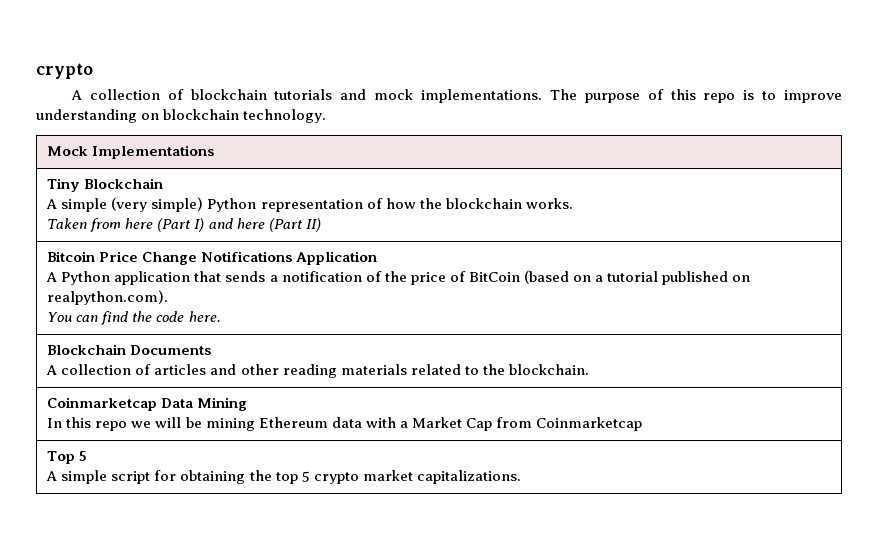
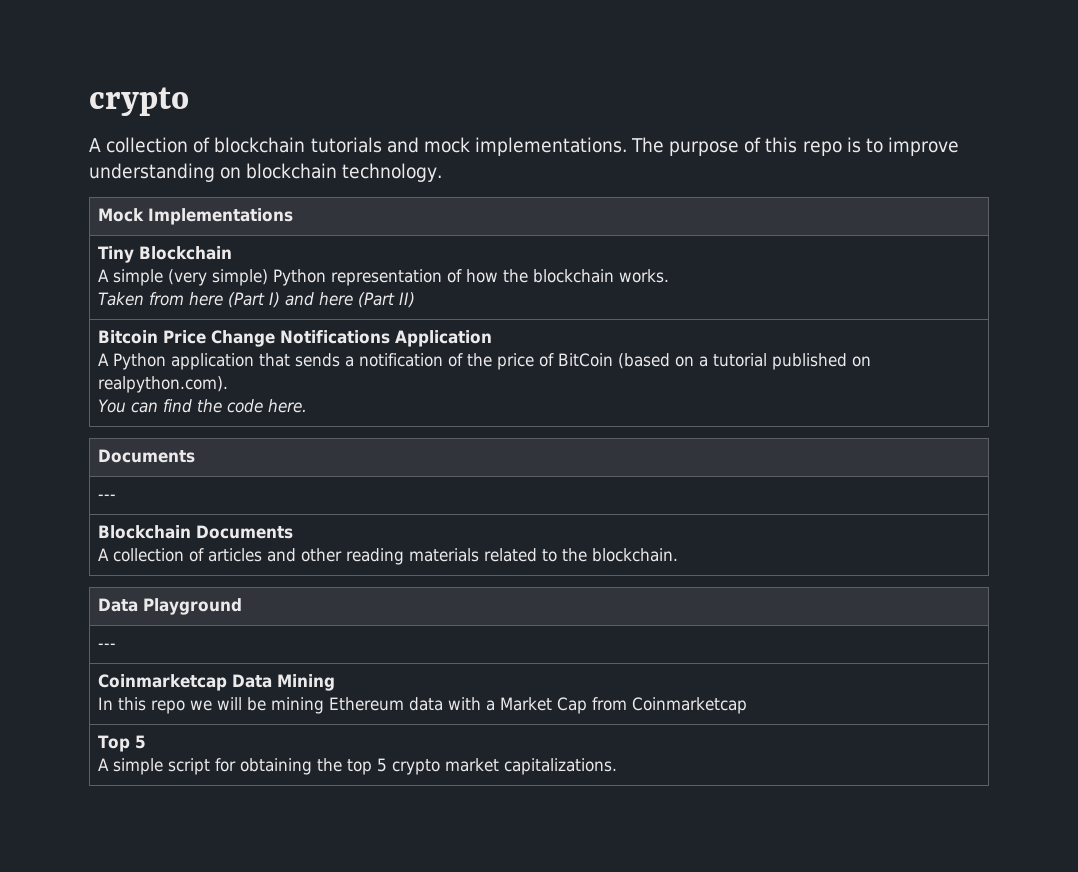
  Bitcoin Price Change Notifications Application
  A Python application that sends a notification of the price of BitCoin (based on a tutorial published on realpython.com).
  You can find the code here.
+ Documents
+ ---
+ Data Playground
+ ---

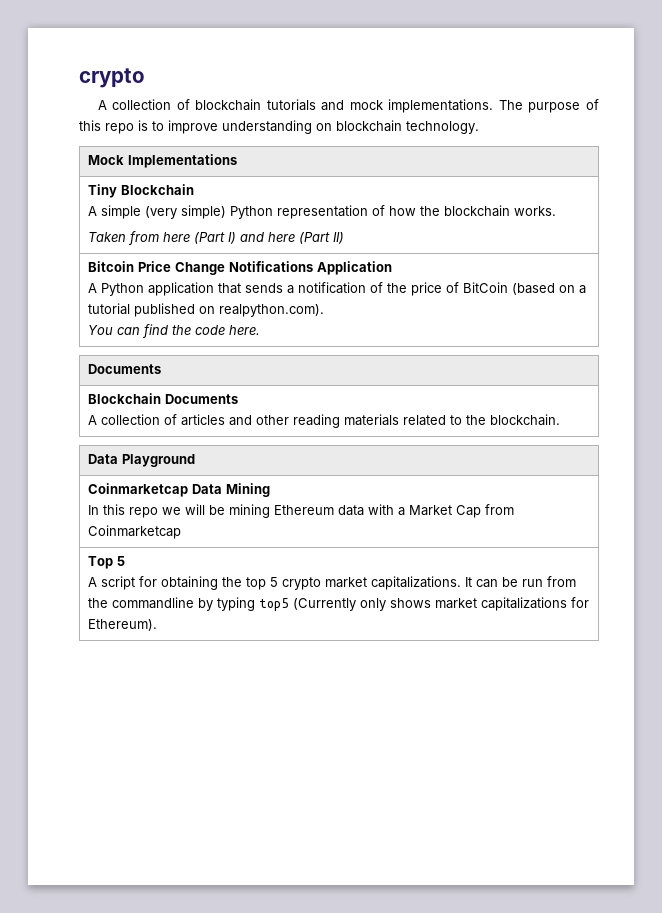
  Bitcoin Price Change Notifications Application
  A Python application that sends a notification of the price of BitCoin (based on a tutorial published on realpython.com).
  You can find the code here.
  Documents
- ---
  Data Playground
- ---
  Top 5
- A simple script for obtaining the top 5 crypto market capitalizations.
+ A script for obtaining the top 5 crypto market capitalizations. It can be run from the commandline by typing top5 (Currently only shows market capitalizations for Ethereum).

